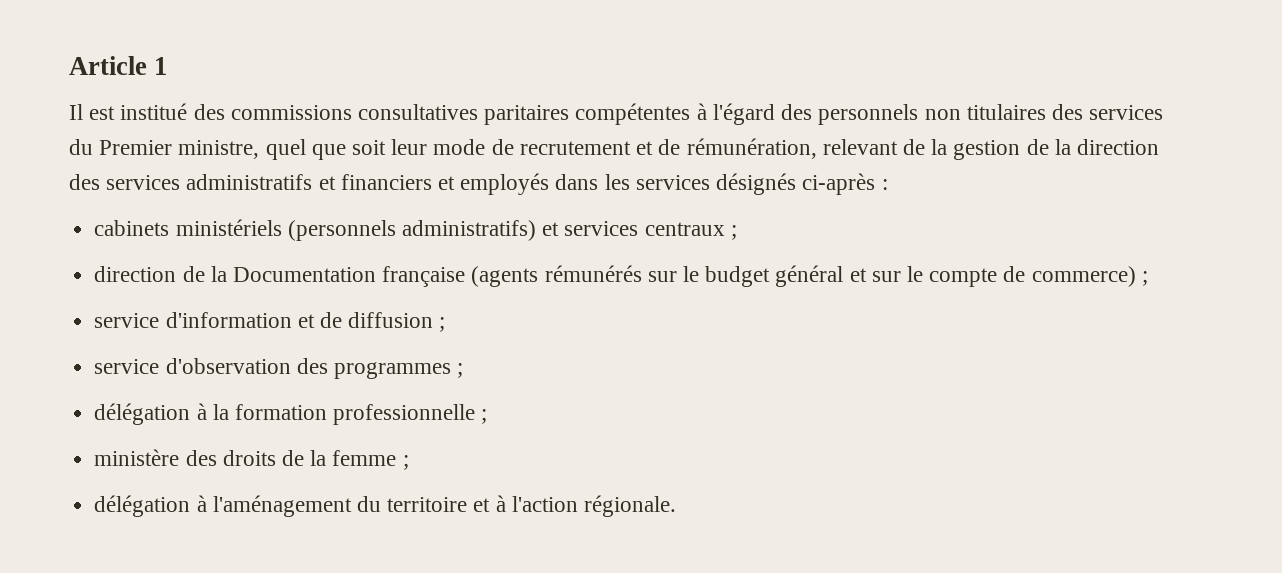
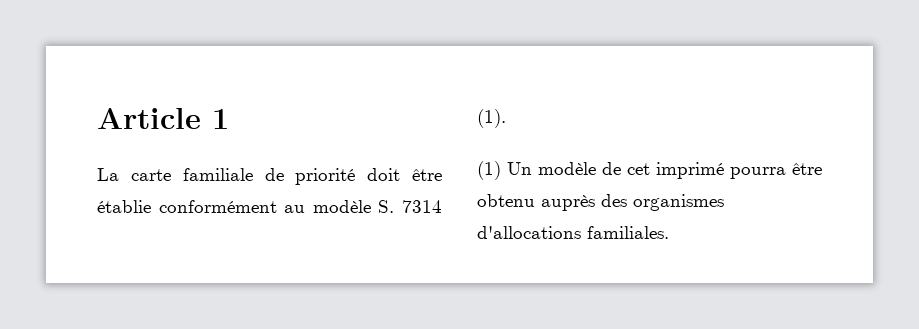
- Il est institué des commissions consultatives paritaires compétentes à l'égard des personnels non titulaires des services du Premier ministre, quel que soit leur mode de recrutement et de rémunération, relevant de la gestion de la direction des services administratifs et financiers et employés dans les services désignés ci-après :
- cabinets ministériels (personnels administratifs) et services centraux ;
- direction de la Documentation française (agents rémunérés sur le budget général et sur le compte de commerce) ;
- service d'information et de diffusion ;
- service d'observation des programmes ;
- délégation à la formation professionnelle ;
- ministère des droits de la femme ;
- délégation à l'aménagement du territoire et à l'action régionale.
+ La carte familiale de priorité doit être établie conformément au modèle S. 7314 (1).
+ (1) Un modèle de cet imprimé pourra être obtenu auprès des organismes d'allocations familiales.

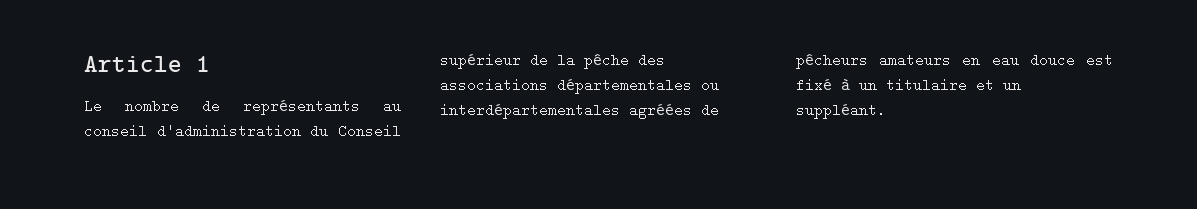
- La carte familiale de priorité doit être établie conformément au modèle S. 7314 (1).
- (1) Un modèle de cet imprimé pourra être obtenu auprès des organismes d'allocations familiales.
+ Le nombre de représentants au conseil d'administration du Conseil supérieur de la pêche des associations départementales ou interdépartementales agréées de pêcheurs amateurs en eau douce est fixé à un titulaire et un suppléant.

